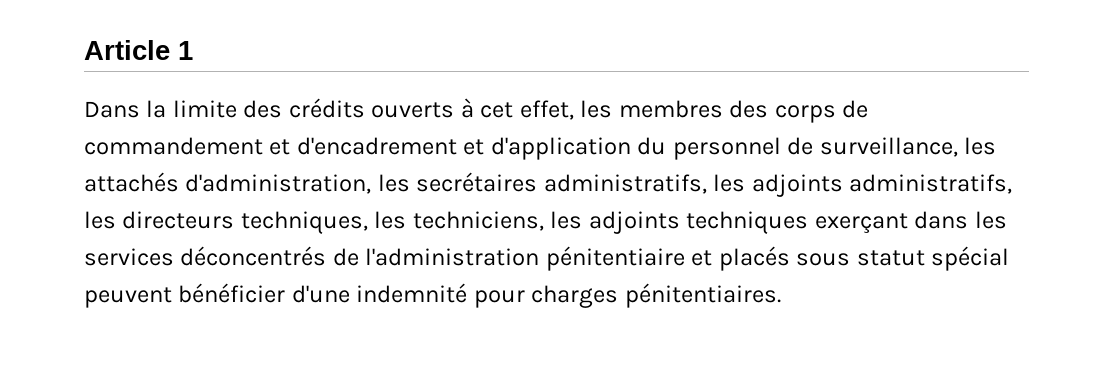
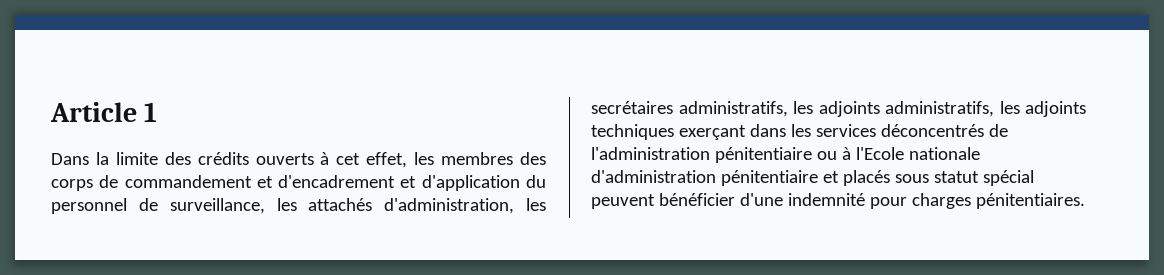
- Dans la limite des crédits ouverts à cet effet, les membres des corps de commandement et d'encadrement et d'application du personnel de surveillance, les attachés d'administration, les secrétaires administratifs, les adjoints administratifs, les directeurs techniques, les techniciens, les adjoints techniques exerçant dans les services déconcentrés de l'administration pénitentiaire et placés sous statut spécial peuvent bénéficier d'une indemnité pour charges pénitentiaires.
+ Dans la limite des crédits ouverts à cet effet, les membres des corps de commandement et d'encadrement et d'application du personnel de surveillance, les attachés d'administration, les secrétaires administratifs, les adjoints administratifs, les adjoints techniques exerçant dans les services déconcentrés de l'administration pénitentiaire ou à l'Ecole nationale d'administration pénitentiaire et placés sous statut spécial peuvent bénéficier d'une indemnité pour charges pénitentiaires.

